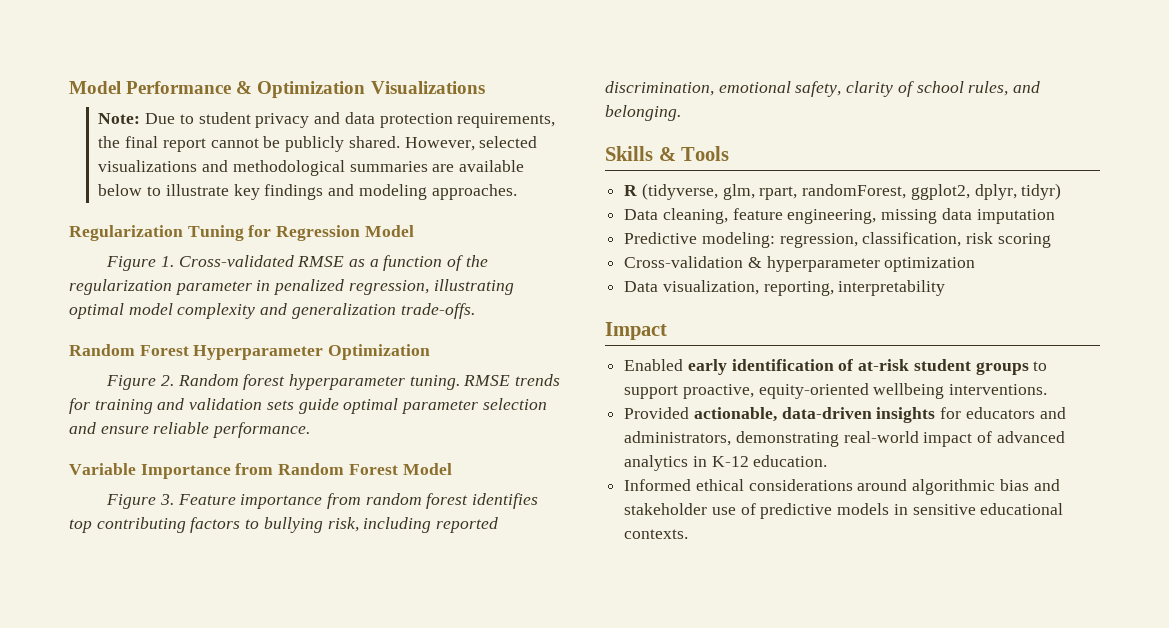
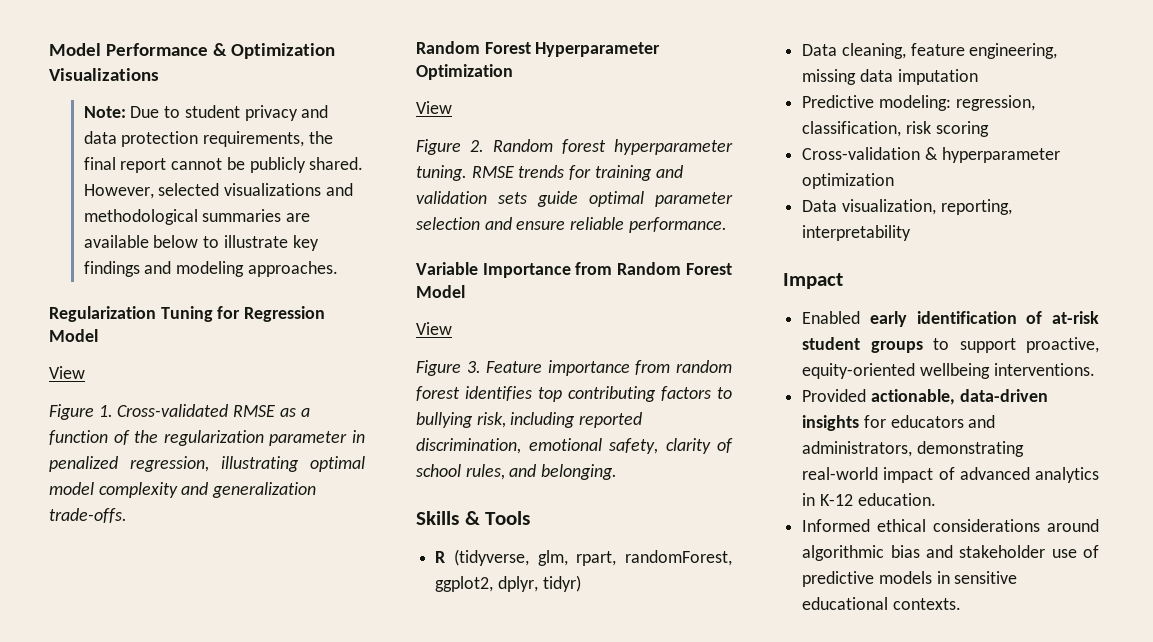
  Regularization Tuning for Regression Model
+ View
  Random Forest Hyperparameter Optimization
+ View
  Variable Importance from Random Forest Model
+ View

